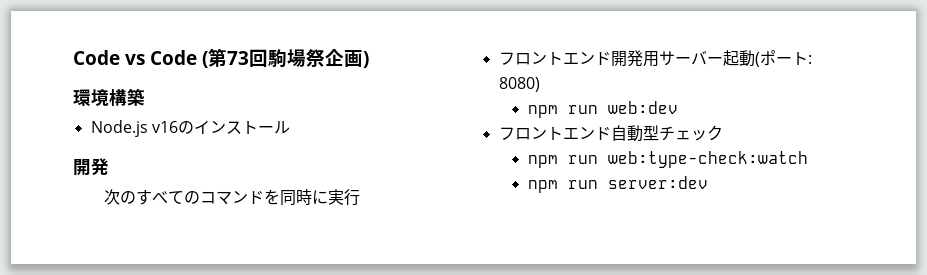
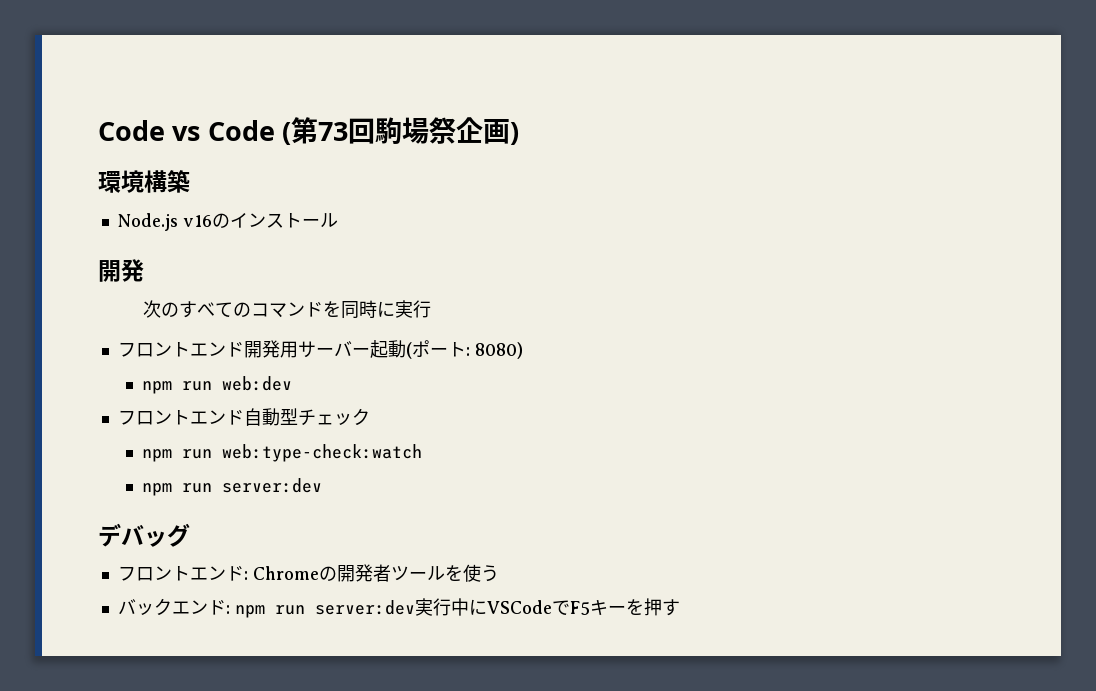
+ デバッグ
+ フロントエンド: Chromeの開発者ツールを使う
+ バックエンド: npm run server:dev実行中にVSCodeでF5キーを押す

